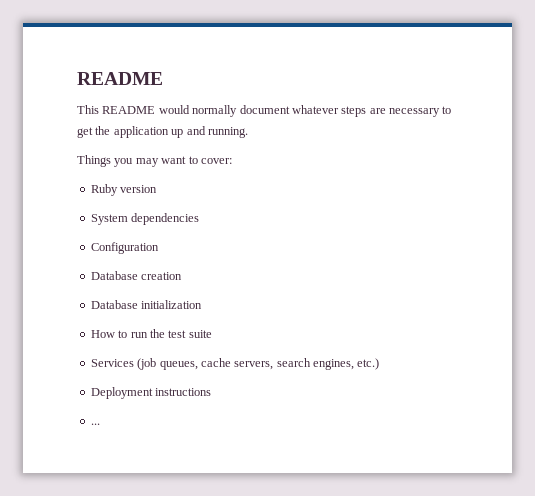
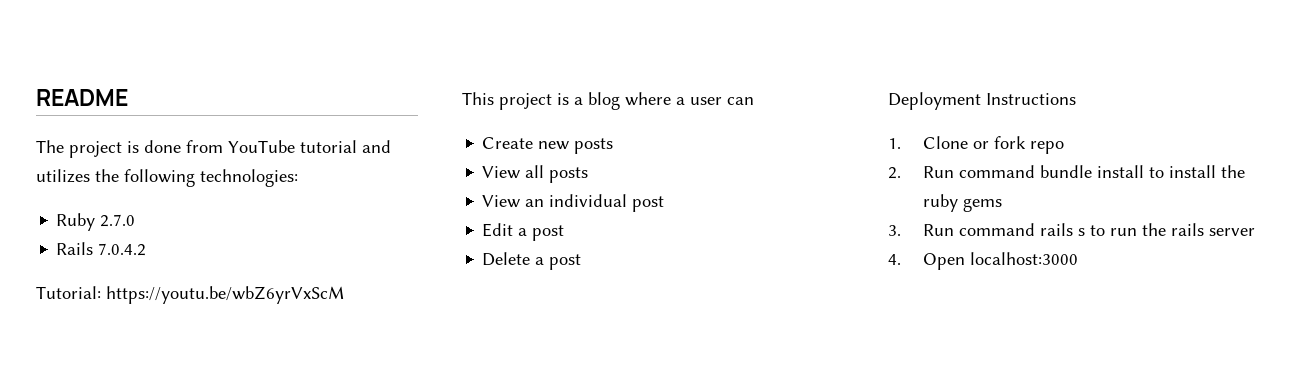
- This README would normally document whatever steps are necessary to get the application up and running.
- Things you may want to cover:
- Ruby version
- System dependencies
- Configuration
- Database creation
- Database initialization
- How to run the test suite
- Services (job queues, cache servers, search engines, etc.)
- Deployment instructions
- ...
+ The project is done from YouTube tutorial and utilizes the following technologies:
+ Ruby 2.7.0
+ Rails 7.0.4.2
+ Tutorial: https://youtu.be/wbZ6yrVxScM
+ This project is a blog where a user can
+ Create new posts
+ View all posts
+ View an individual post
+ Edit a post
+ Delete a post
+ Deployment Instructions
+ 1. Clone or fork repo
+ 2. Run command bundle install to install the ruby gems
+ 3. Run command rails s to run the rails server
+ 4. Open localhost:3000

